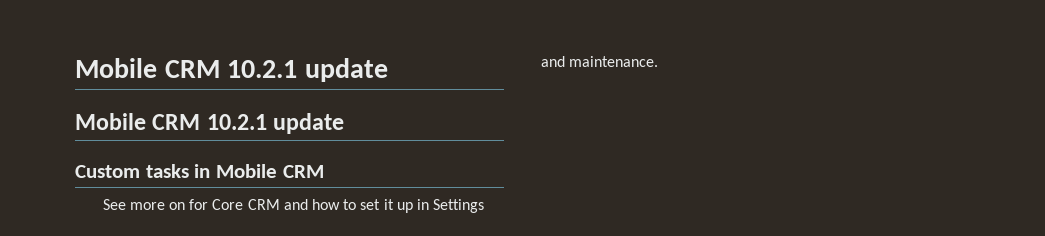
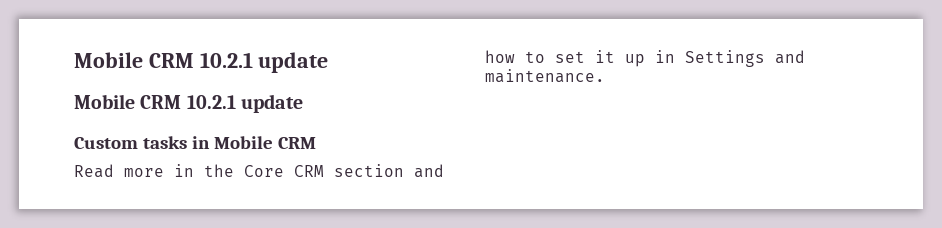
- See more on for Core CRM and how to set it up in Settings and maintenance.
+ Read more in the Core CRM section and how to set it up in Settings and maintenance.

